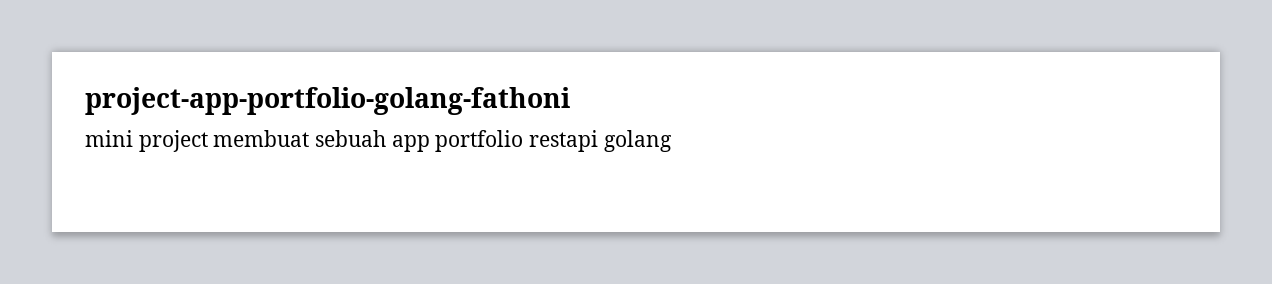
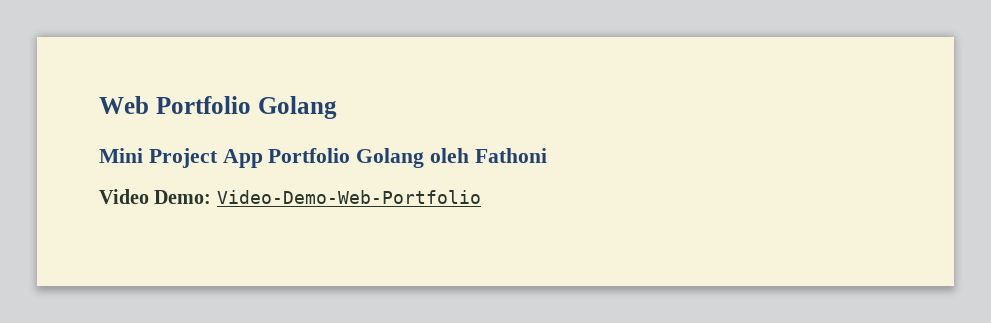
- project-app-portfolio-golang-fathoni
- mini project membuat sebuah app portfolio restapi golang
+ Web Portfolio Golang
+ Mini Project App Portfolio Golang oleh Fathoni
+ Video Demo: Video-Demo-Web-Portfolio

